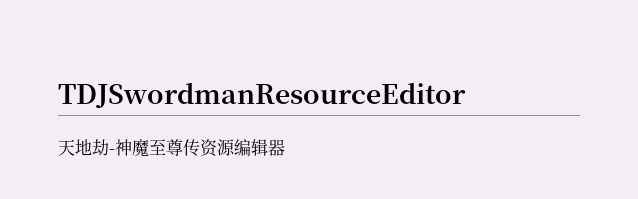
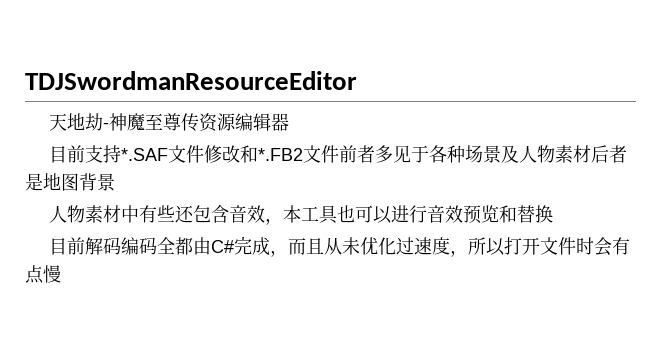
+ 目前支持*.SAF文件修改和*.FB2文件前者多见于各种场景及人物素材后者是地图背景
+ 人物素材中有些还包含音效，本工具也可以进行音效预览和替换
+ 目前解码编码全都由C#完成，而且从未优化过速度，所以打开文件时会有点慢

